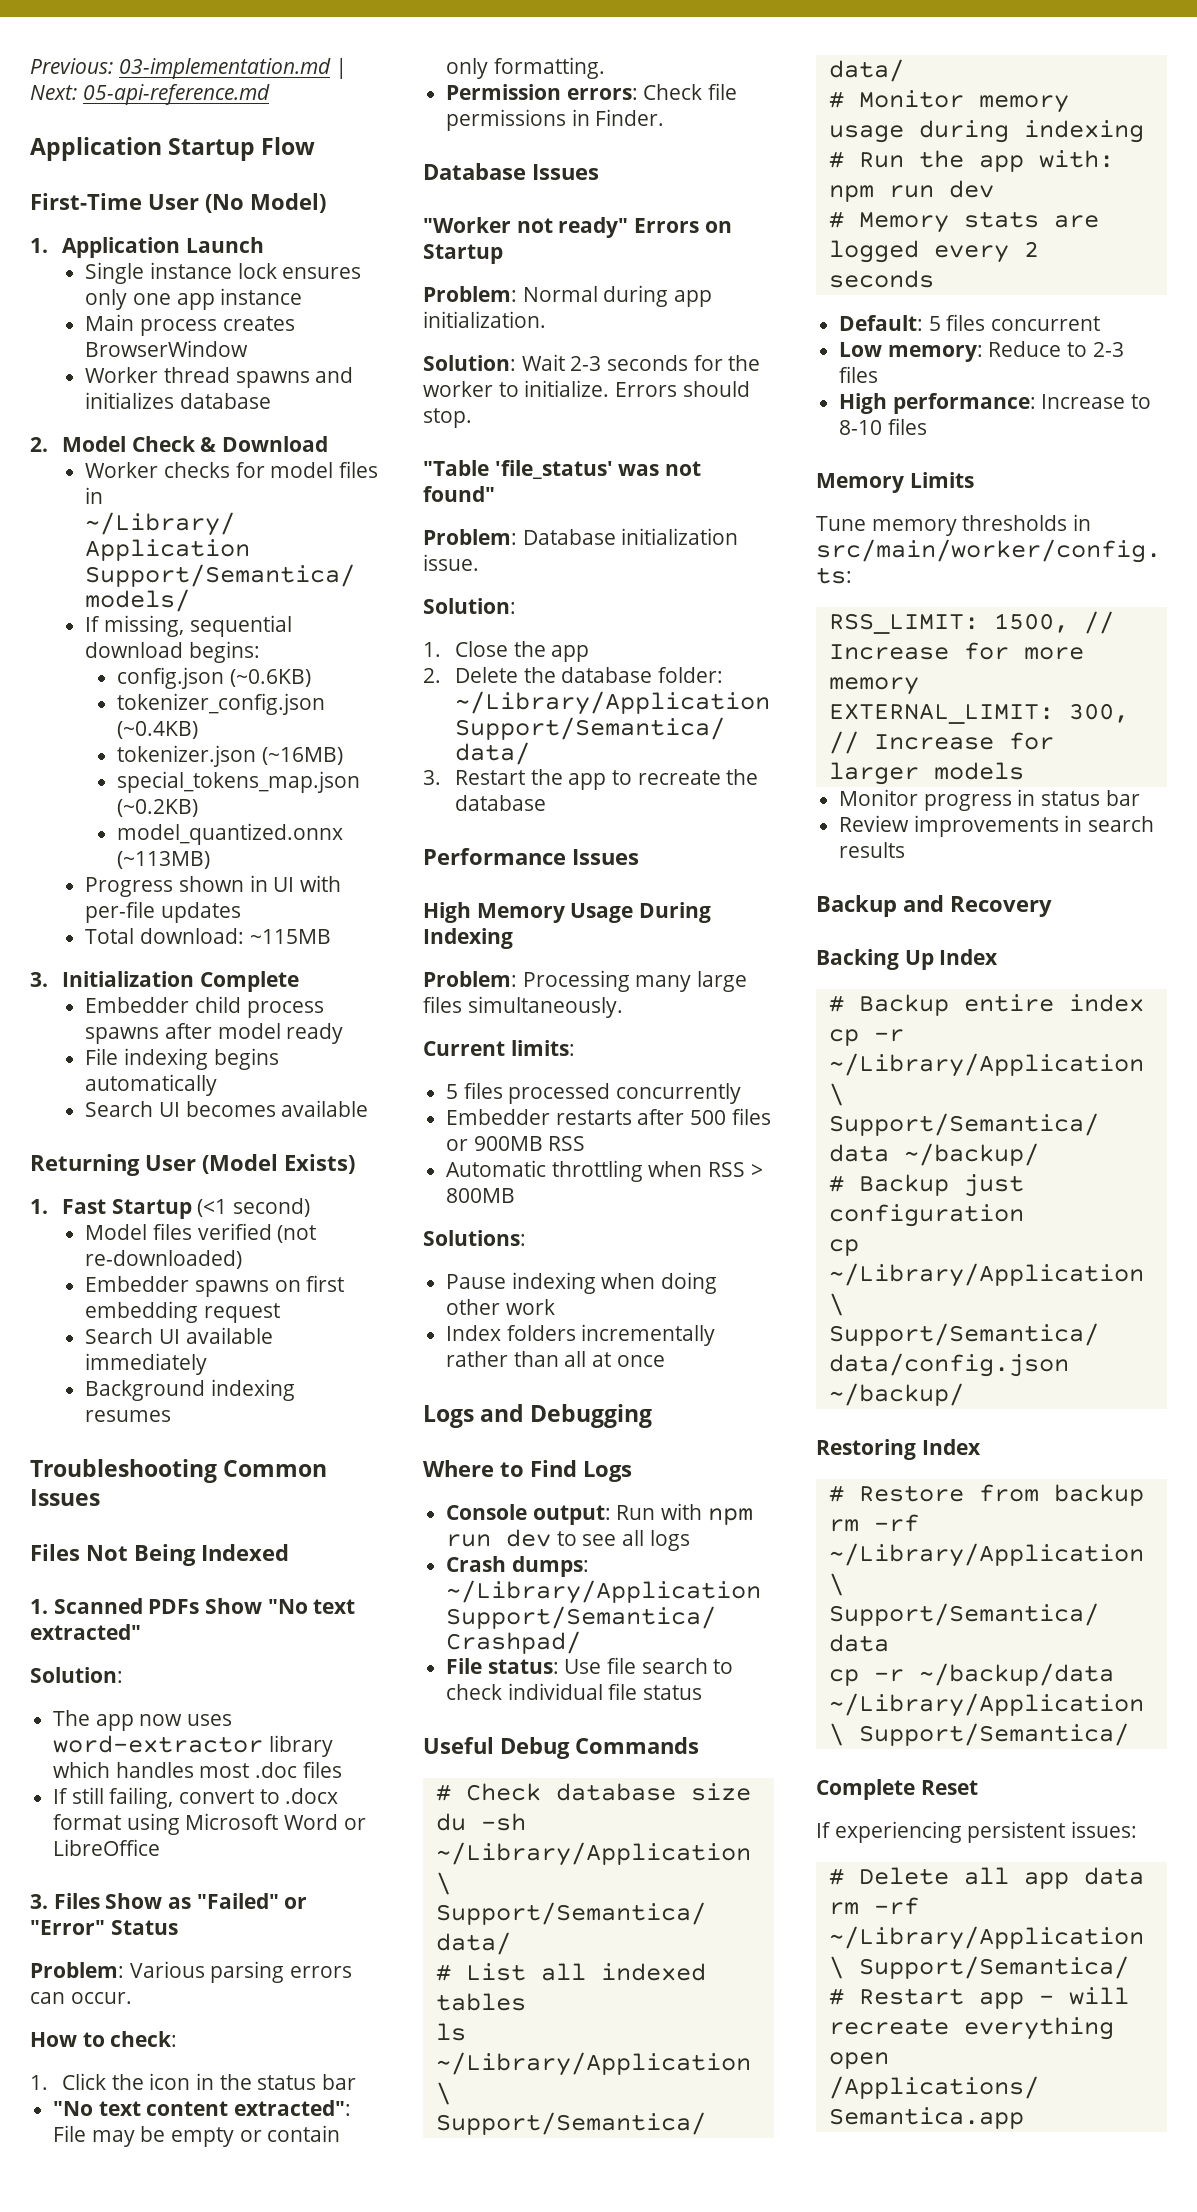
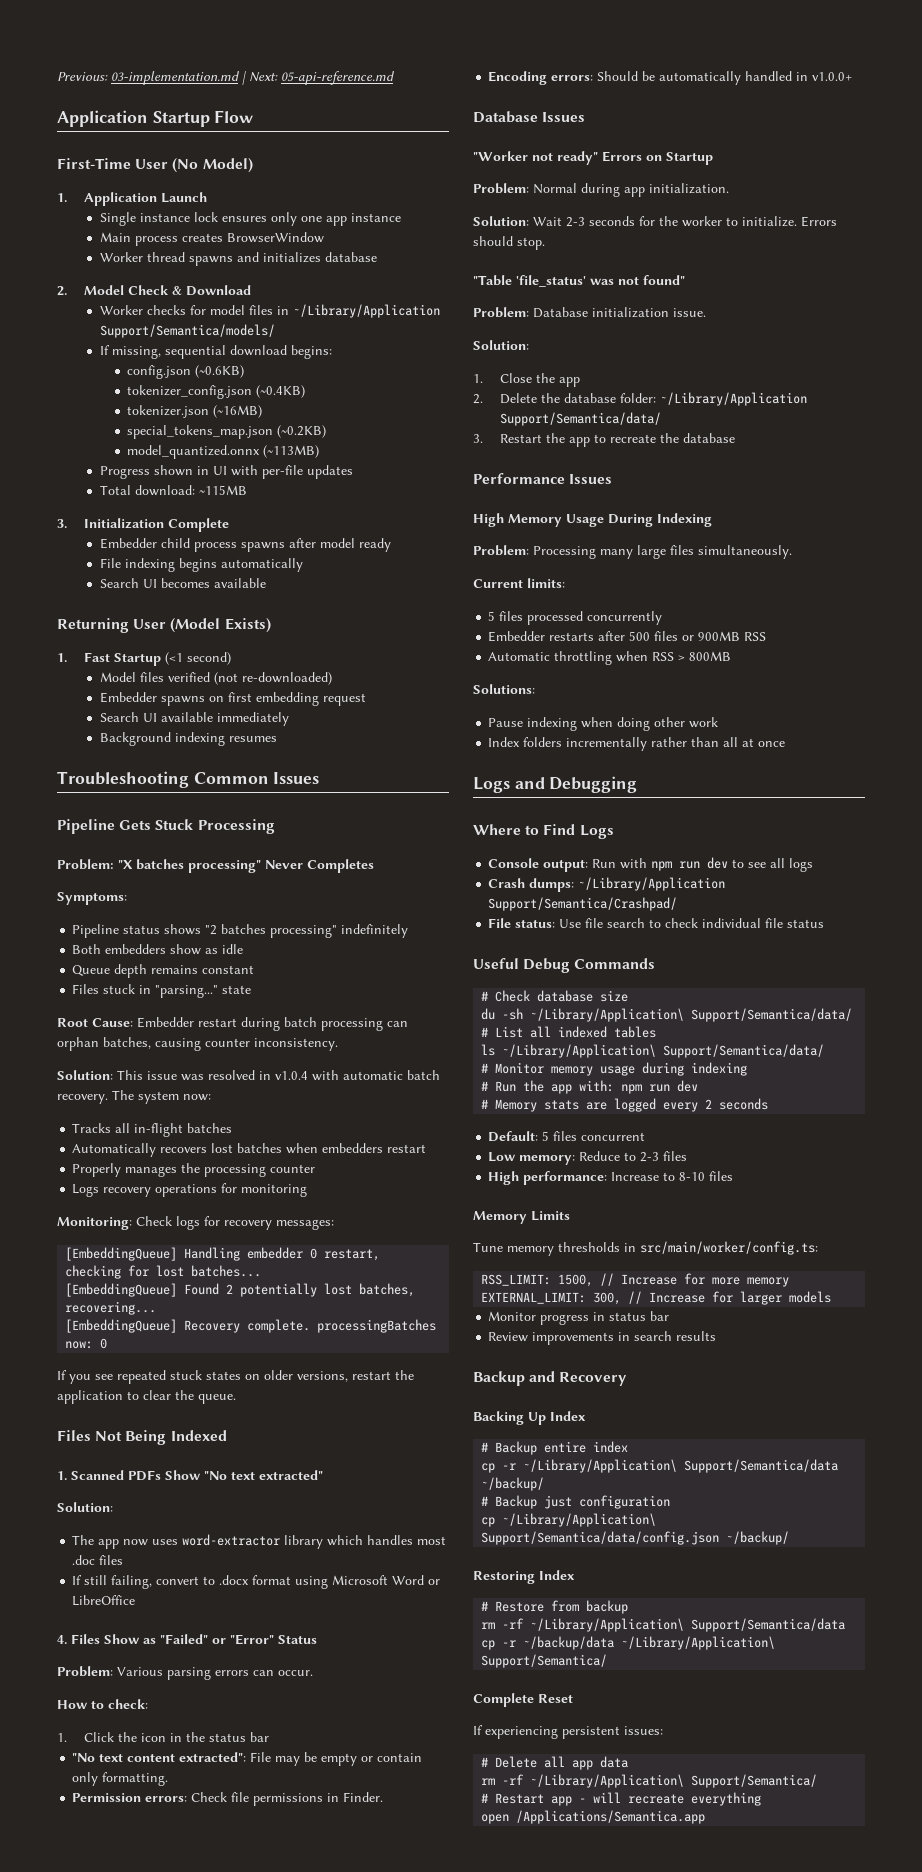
+ Pipeline Gets Stuck Processing
+ Problem: "X batches processing" Never Completes
+ Symptoms:
+ Pipeline status shows "2 batches processing" indefinitely
+ Both embedders show as idle
+ Queue depth remains constant
+ Files stuck in "parsing..." state
+ Root Cause: Embedder restart during batch processing can orphan batches, causing counter inconsistency.
+ Solution: This issue was resolved in v1.0.4 with automatic batch recovery. The system now:
+ Tracks all in-flight batches
+ Automatically recovers lost batches when embedders restart
+ Properly manages the processing counter
+ Logs recovery operations for monitoring
+ Monitoring: Check logs for recovery messages:
+ [EmbeddingQueue] Handling embedder 0 restart, checking for lost batches...
+ [EmbeddingQueue] Found 2 potentially lost batches, recovering...
+ [EmbeddingQueue] Recovery complete. processingBatches now: 0
+ If you see repeated stuck states on older versions, restart the application to clear the queue.
- 3. Files Show as "Failed" or "Error" Status
+ 4. Files Show as "Failed" or "Error" Status
+ Encoding errors: Should be automatically handled in v1.0.0+

